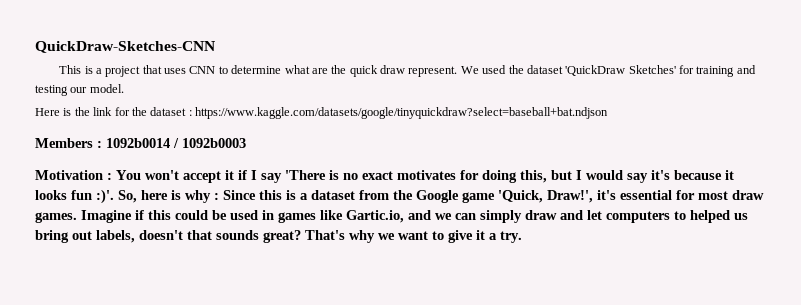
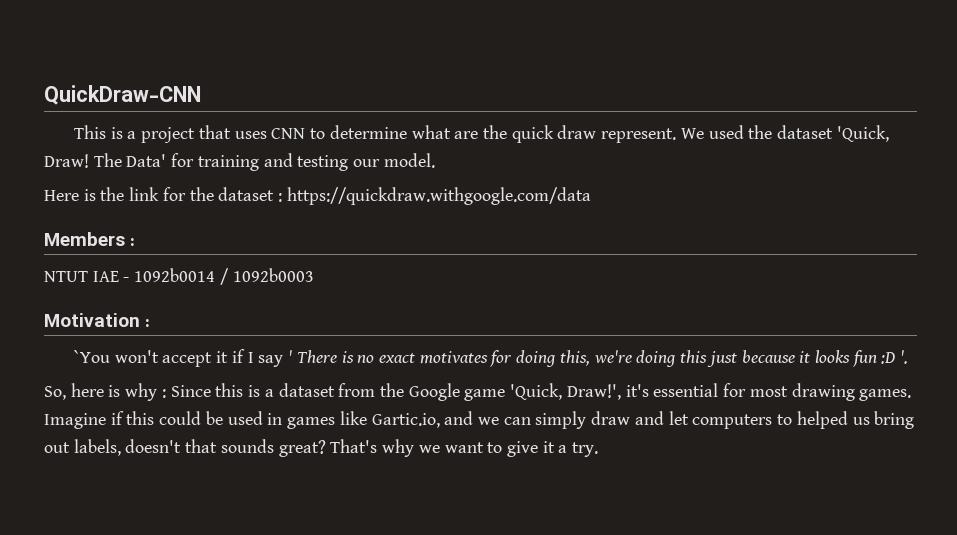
- QuickDraw-Sketches-CNN
+ QuickDraw-CNN
- We used the dataset 'QuickDraw Sketches' for training and testing our model.
+ We used the dataset 'Quick, Draw! The Data' for training and testing our model.
- Here is the link for the dataset : https://www.kaggle.com/datasets/google/tinyquickdraw?select=baseball+bat.ndjson
+ Here is the link for the dataset : https://quickdraw.withgoogle.com/data
- Members : 1092b0014 / 1092b0003
+ Members :
+ NTUT IAE - 1092b0014 / 1092b0003
- Motivation : You won't accept it if I say 'There is no exact motivates for doing this, but I would say it's because it looks fun :)'. So, here is why : Since this is a dataset from the Google game 'Quick, Draw!', it's essential for most draw games.
+ Motivation :
+ `You won't accept it if I say ' There is no exact motivates for doing this, we're doing this just because it looks fun :D '.
+ So, here is why : Since this is a dataset from the Google game 'Quick, Draw!', it's essential for most drawing games.

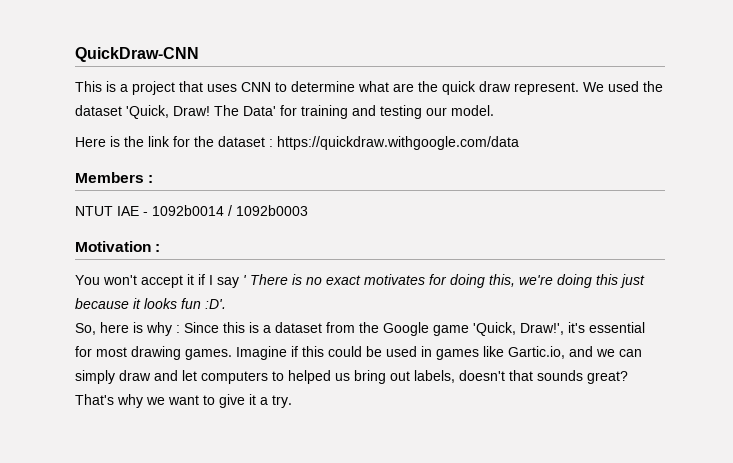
- `You won't accept it if I say ' There is no exact motivates for doing this, we're doing this just because it looks fun :D '.
+ You won't accept it if I say ' There is no exact motivates for doing this, we're doing this just because it looks fun :D'.

